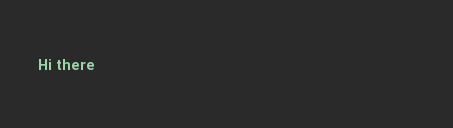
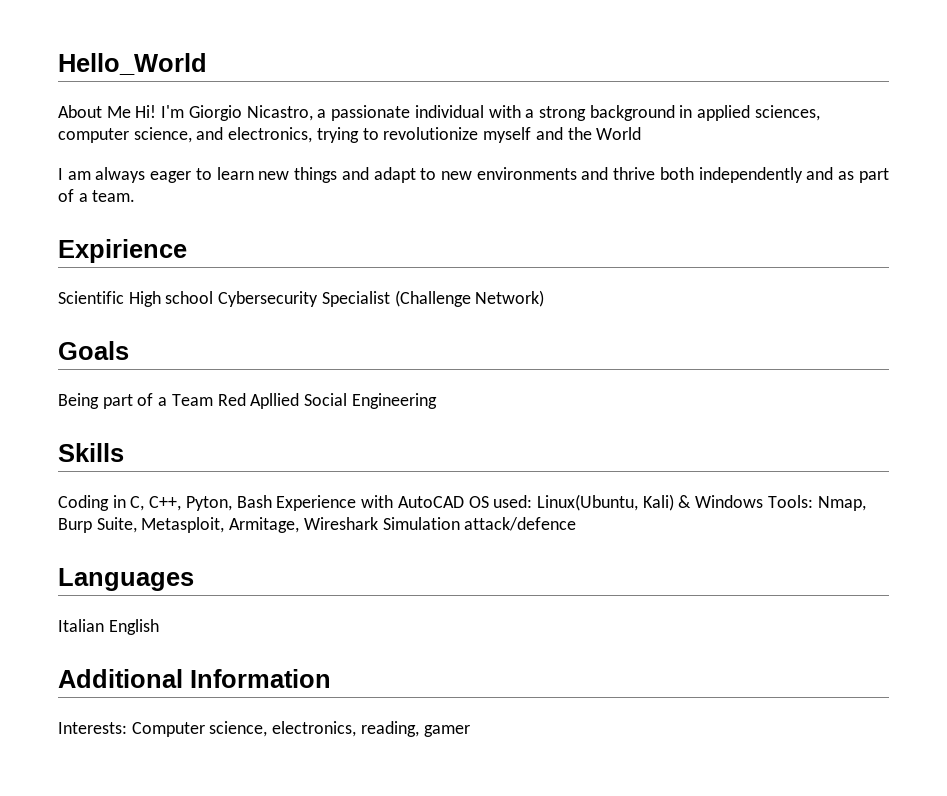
- Hi there
+ Hello_World
+ About Me Hi! I'm Giorgio Nicastro, a passionate individual with a strong background in applied sciences, computer science, and electronics, trying to revolutionize myself and the World
+ I am always eager to learn new things and adapt to new environments and thrive both independently and as part of a team.
+ Expirience
+ Scientific High school Cybersecurity Specialist (Challenge Network)
+ Goals
+ Being part of a Team Red Apllied Social Engineering
+ Skills
+ Coding in C, C++, Pyton, Bash Experience with AutoCAD OS used: Linux(Ubuntu, Kali) & Windows Tools: Nmap, Burp Suite, Metasploit, Armitage, Wireshark Simulation attack/defence
+ Languages
+ Italian English
+ Additional Information
+ Interests: Computer science, electronics, reading, gamer

